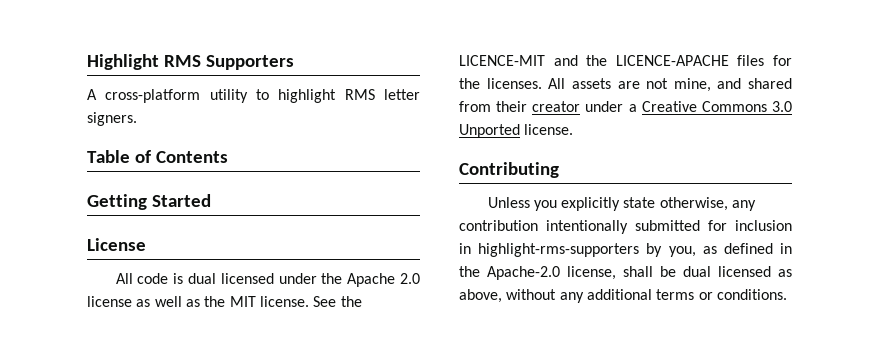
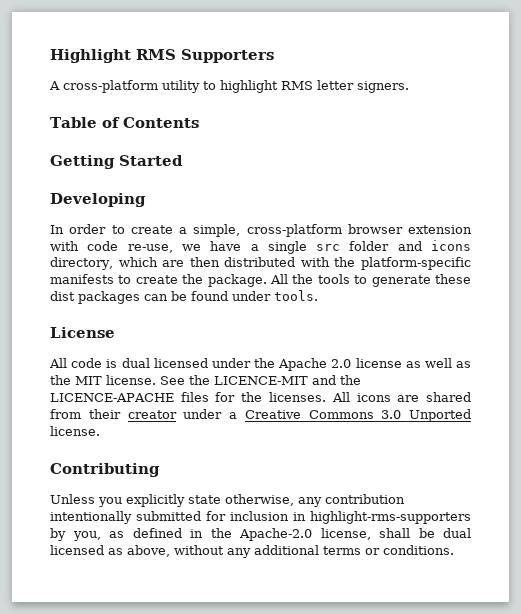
+ Developing
+ In order to create a simple, cross-platform browser extension with code re-use, we have a single src folder and icons directory, which are then distributed with the platform-specific manifests to create the package. All the tools to generate these dist packages can be found under tools.
- All assets are not mine, and shared from their creator under a Creative Commons 3.0 Unported license.
+ All icons are shared from their creator under a Creative Commons 3.0 Unported license.

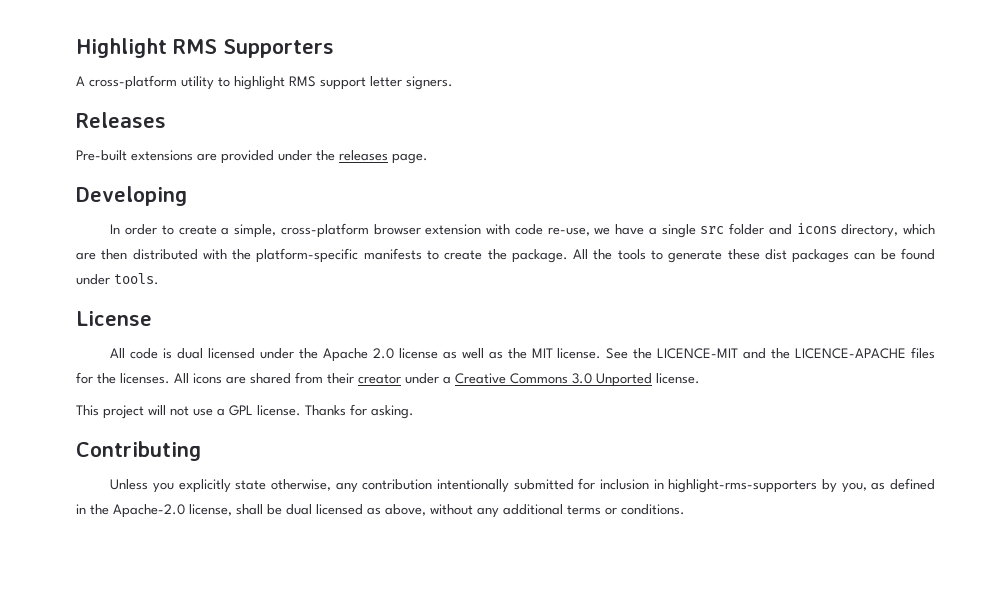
- A cross-platform utility to highlight RMS letter signers.
+ A cross-platform utility to highlight RMS support letter signers.
- Table of Contents
- Getting Started
+ Releases
+ Pre-built extensions are provided under the releases page.
+ This project will not use a GPL license. Thanks for asking.

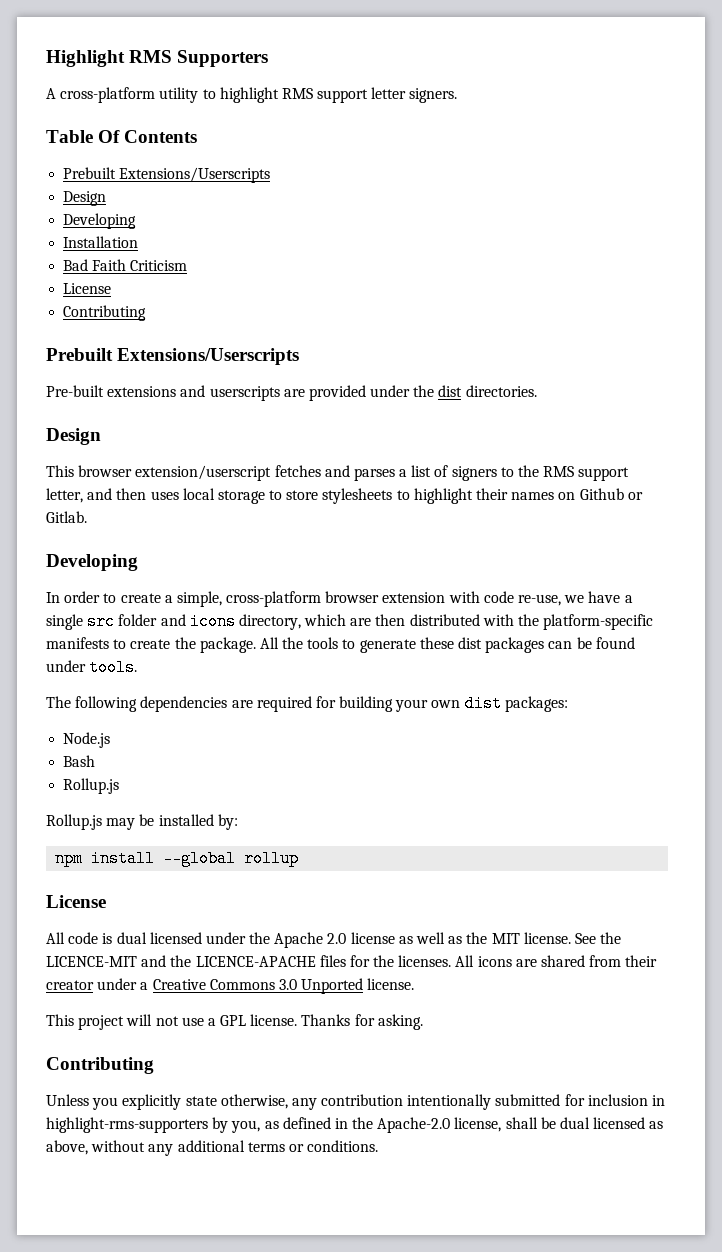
- Releases
+ Table Of Contents
+ Prebuilt Extensions/Userscripts
+ Design
+ Developing
+ Installation
+ Bad Faith Criticism
+ License
+ Contributing
+ Prebuilt Extensions/Userscripts
- Pre-built extensions are provided under the releases page.
+ Pre-built extensions and userscripts are provided under the dist directories.
+ Design
+ This browser extension/userscript fetches and parses a list of signers to the RMS support letter, and then uses local storage to store stylesheets to highlight their names on Github or Gitlab.
+ The following dependencies are required for building your own dist packages:
+ Node.js
+ Bash
+ Rollup.js
+ Rollup.js may be installed by:
+ npm install --global rollup

